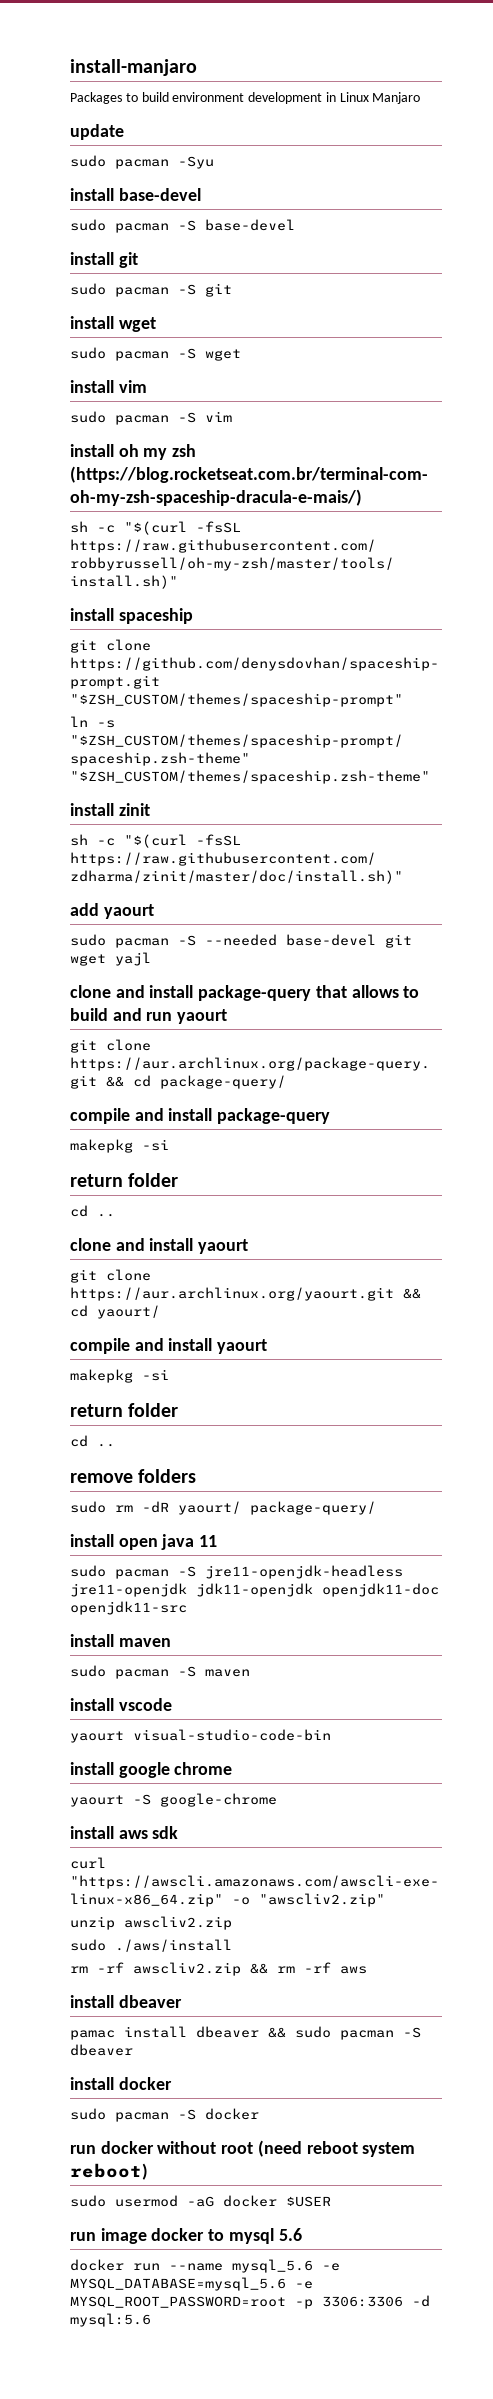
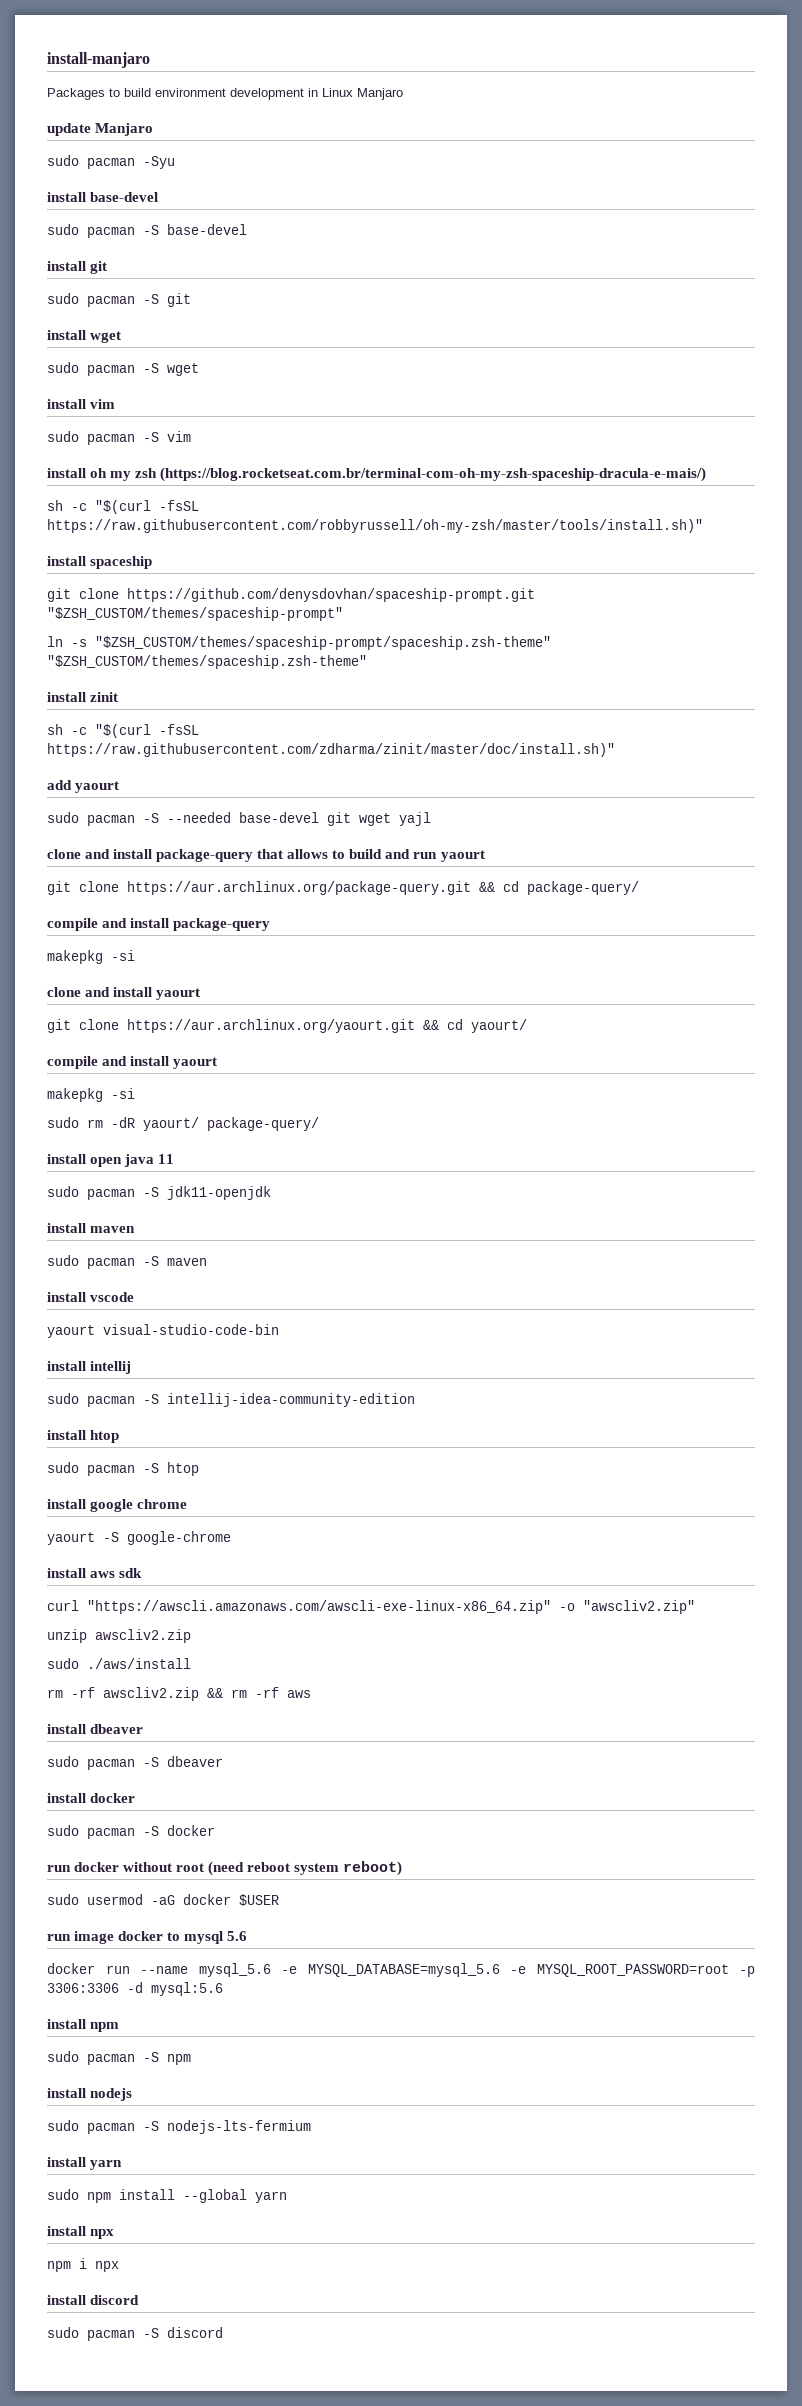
- update
+ update Manjaro
  compile and install package-query
  makepkg -si
- return folder
- cd ..
  compile and install yaourt
  makepkg -si
- return folder
- cd ..
- remove folders
- sudo pacman -S jre11-openjdk-headless jre11-openjdk jdk11-openjdk openjdk11-doc openjdk11-src
+ sudo pacman -S jdk11-openjdk
+ install intellij
+ sudo pacman -S intellij-idea-community-edition
+ install htop
+ sudo pacman -S htop
- pamac install dbeaver && sudo pacman -S dbeaver
+ sudo pacman -S dbeaver
+ install npm
+ sudo pacman -S npm
+ install nodejs
+ sudo pacman -S nodejs-lts-fermium
+ install yarn
+ sudo npm install --global yarn
+ install npx
+ npm i npx
+ install discord
+ sudo pacman -S discord

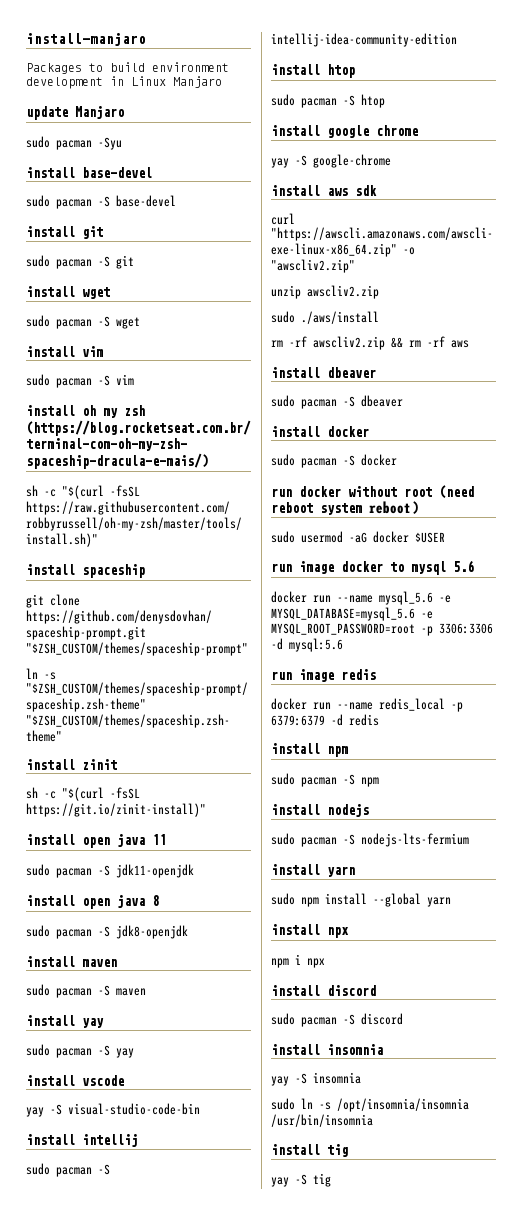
- sh -c "$(curl -fsSL https://raw.githubusercontent.com/zdharma/zinit/master/doc/install.sh)"
- add yaourt
- sudo pacman -S --needed base-devel git wget yajl
- clone and install package-query that allows to build and run yaourt
- git clone https://aur.archlinux.org/package-query.git && cd package-query/
- compile and install package-query
- makepkg -si
- clone and install yaourt
- git clone https://aur.archlinux.org/yaourt.git && cd yaourt/
- compile and install yaourt
- makepkg -si
- sudo rm -dR yaourt/ package-query/
+ sh -c "$(curl -fsSL https://git.io/zinit-install)"
+ install open java 8
+ sudo pacman -S jdk8-openjdk
+ install yay
+ sudo pacman -S yay
- yaourt visual-studio-code-bin
+ yay -S visual-studio-code-bin
- yaourt -S google-chrome
+ yay -S google-chrome
+ run image redis
+ docker run --name redis_local -p 6379:6379 -d redis
+ install insomnia
+ yay -S insomnia
+ sudo ln -s /opt/insomnia/insomnia /usr/bin/insomnia
+ install tig
+ yay -S tig

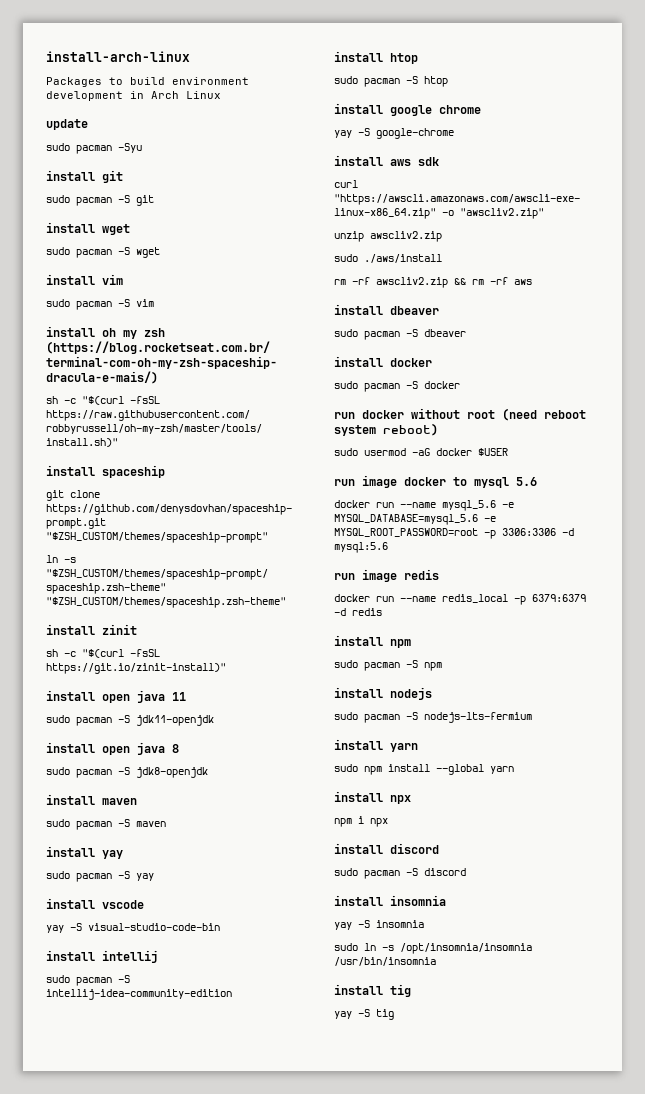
- install-manjaro
+ install-arch-linux
- Packages to build environment development in Linux Manjaro
+ Packages to build environment development in Arch Linux
- update Manjaro
+ update
- install base-devel
- sudo pacman -S base-devel

